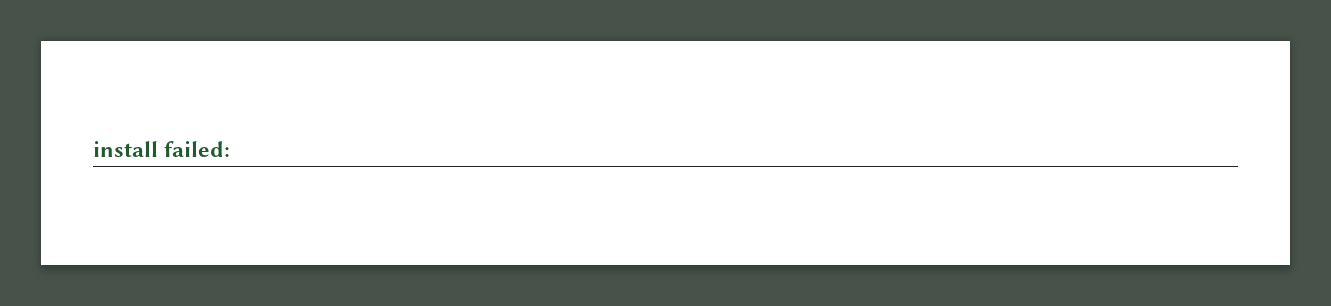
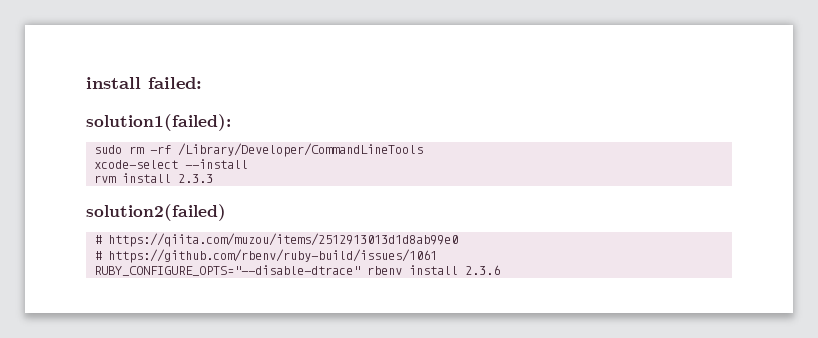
+ solution1(failed):
+ sudo rm -rf /Library/Developer/CommandLineTools
+ xcode-select --install
+ rvm install 2.3.3
+ solution2(failed)
+ # https://qiita.com/muzou/items/2512913013d1d8ab99e0
+ # https://github.com/rbenv/ruby-build/issues/1061
+ RUBY_CONFIGURE_OPTS="--disable-dtrace" rbenv install 2.3.6

